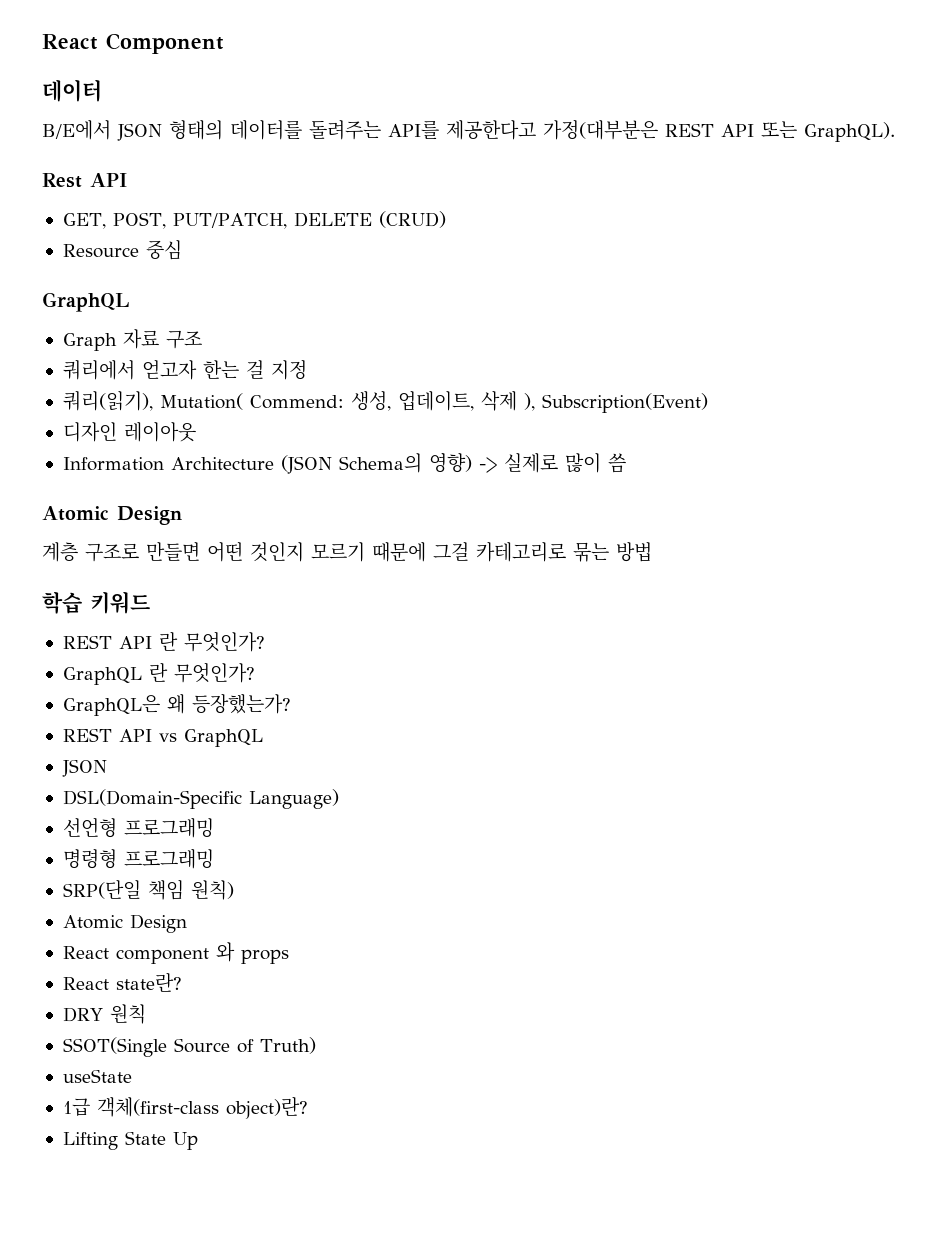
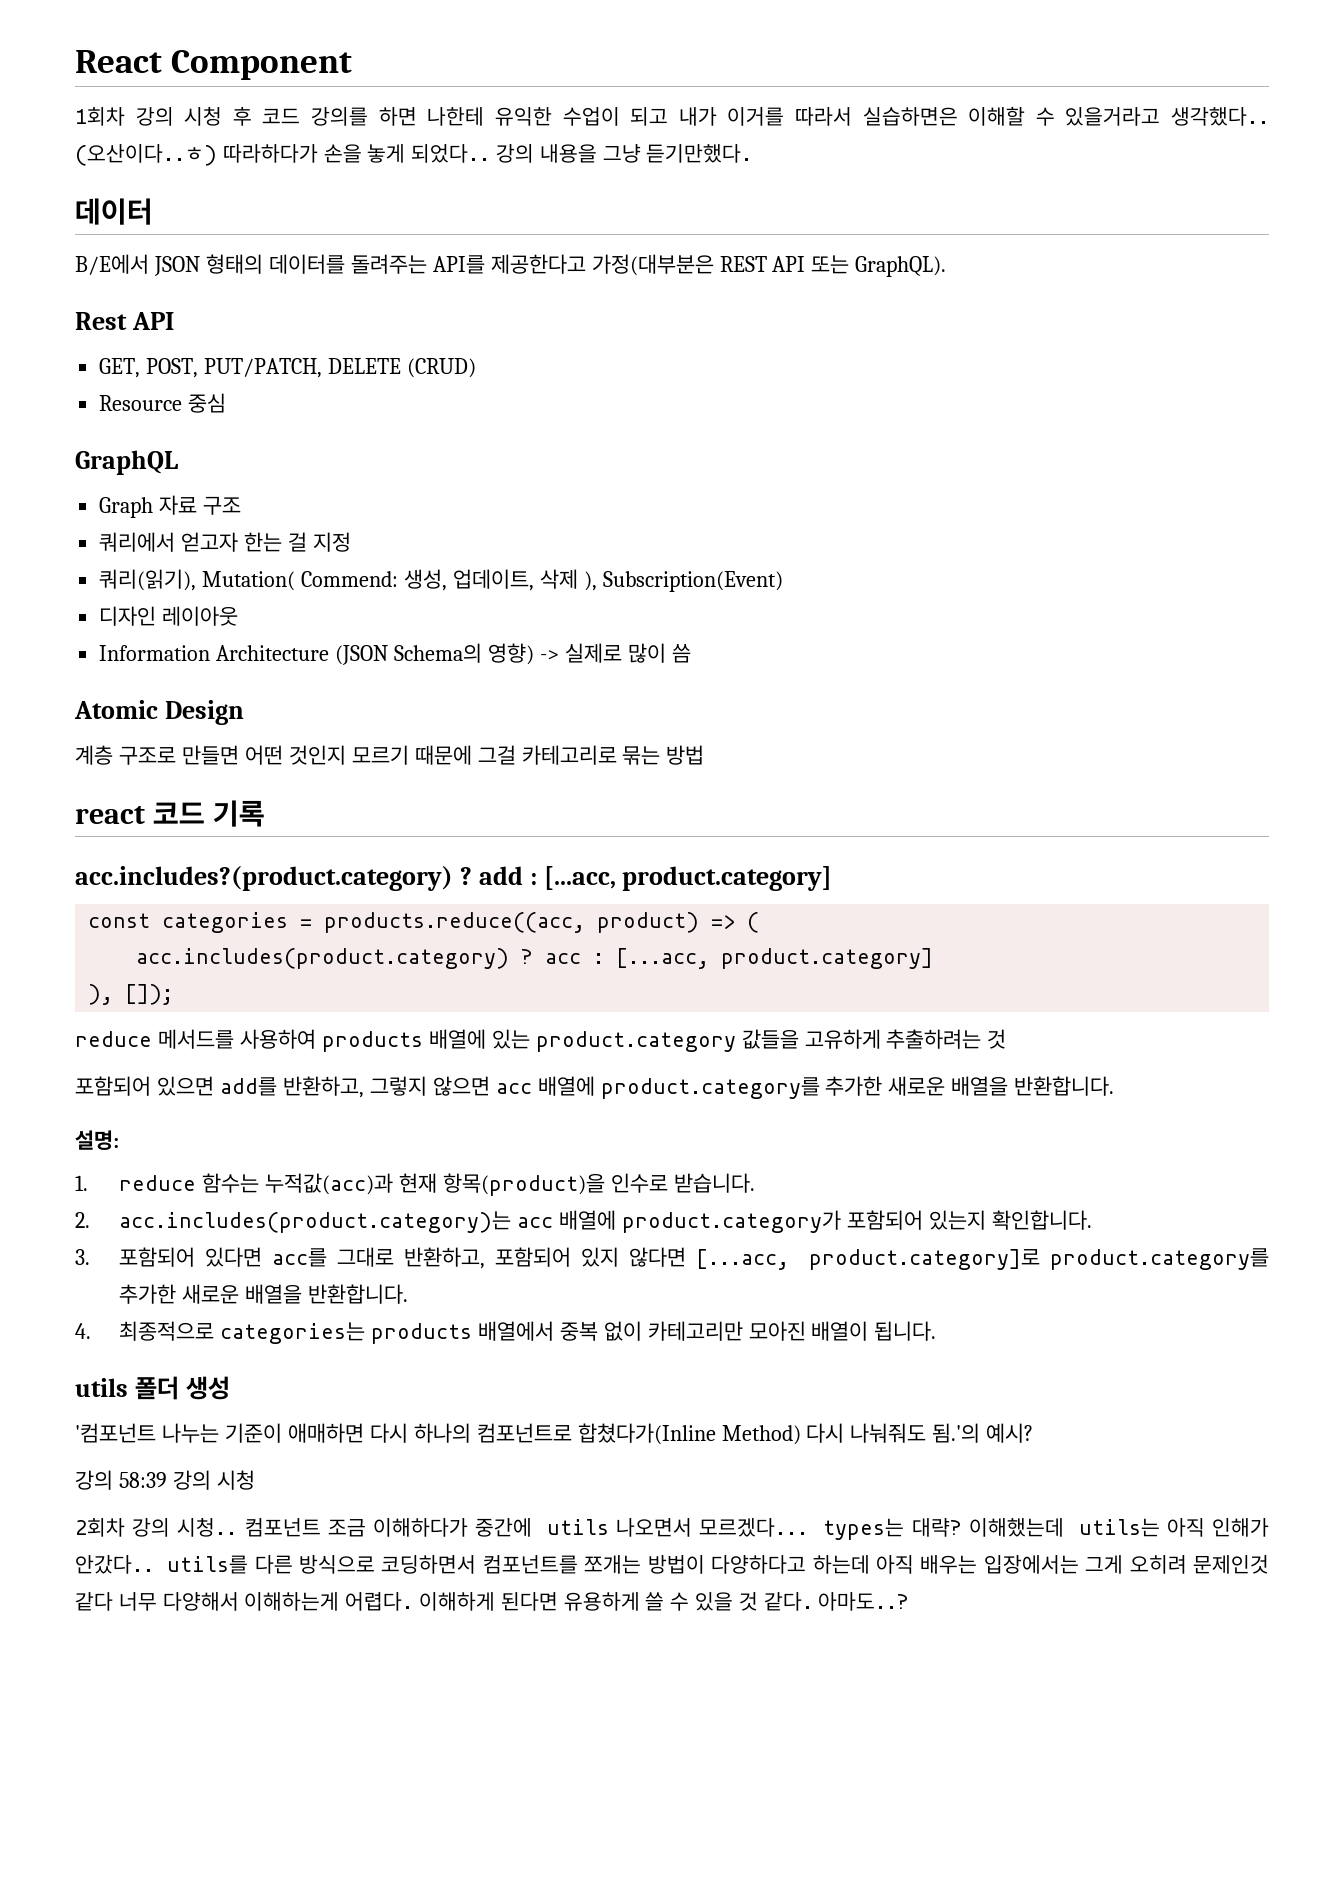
+ 1회차 강의 시청 후 코드 강의를 하면 나한테 유익한 수업이 되고 내가 이거를 따라서 실습하면은 이해할 수 있을거라고 생각했다.. (오산이다..ㅎ) 따라하다가 손을 놓게 되었다.. 강의 내용을 그냥 듣기만했다.
- 학습 키워드
- REST API 란 무엇인가?
- GraphQL 란 무엇인가?
- GraphQL은 왜 등장했는가?
- REST API vs GraphQL
- JSON
- DSL(Domain-Specific Language)
- 선언형 프로그래밍
- 명령형 프로그래밍
- SRP(단일 책임 원칙)
- Atomic Design
- React component 와 props
- React state란?
- DRY 원칙
- SSOT(Single Source of Truth)
- useState
- 1급 객체(first-class object)란?
- Lifting State Up
+ react 코드 기록
+ acc.includes?(product.category) ? add : [...acc, product.category]
+ const categories = products.reduce((acc, product) => (
+ acc.includes(product.category) ? acc : [...acc, product.category]
+ ), []);
+ reduce 메서드를 사용하여 products 배열에 있는 product.category 값들을 고유하게 추출하려는 것
+ 포함되어 있으면 add를 반환하고, 그렇지 않으면 acc 배열에 product.category를 추가한 새로운 배열을 반환합니다.
+ 설명:
+ 1. reduce 함수는 누적값(acc)과 현재 항목(product)을 인수로 받습니다.
+ 2. acc.includes(product.category)는 acc 배열에 product.category가 포함되어 있는지 확인합니다.
+ 3. 포함되어 있다면 acc를 그대로 반환하고, 포함되어 있지 않다면 [...acc, product.category]로 product.category를 추가한 새로운 배열을 반환합니다.
+ 4. 최종적으로 categories는 products 배열에서 중복 없이 카테고리만 모아진 배열이 됩니다.
+ utils 폴더 생성
+ '컴포넌트 나누는 기준이 애매하면 다시 하나의 컴포넌트로 합쳤다가(Inline Method) 다시 나눠줘도 됨.'의 예시?
+ 강의 58:39 강의 시청
+ 2회차 강의 시청.. 컴포넌트 조금 이해하다가 중간에 utils 나오면서 모르겠다... types는 대략? 이해했는데 utils는 아직 인해가 안갔다.. utils를 다른 방식으로 코딩하면서 컴포넌트를 쪼개는 방법이 다양하다고 하는데 아직 배우는 입장에서는 그게 오히려 문제인것 같다 너무 다양해서 이해하는게 어렵다. 이해하게 된다면 유용하게 쓸 수 있을 것 같다. 아마도..?

